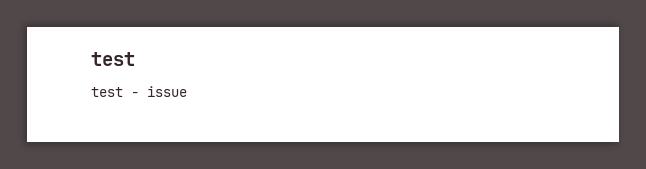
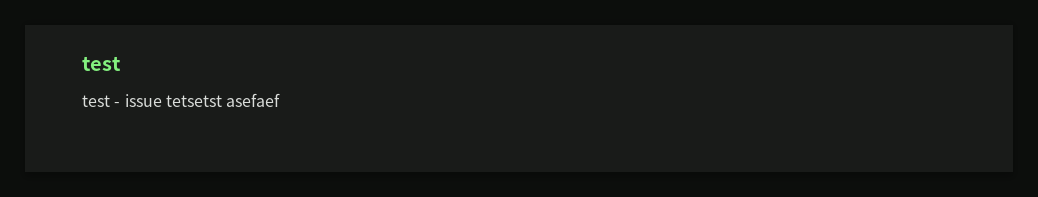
- test - issue
+ test - issue tetsetst asefaef

